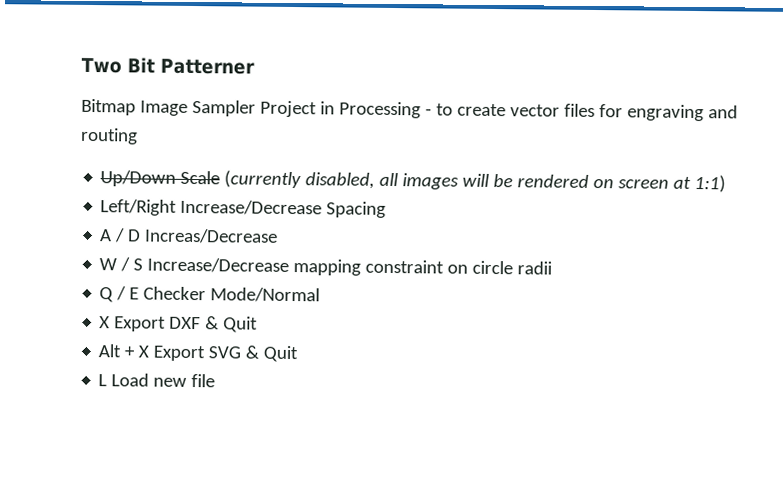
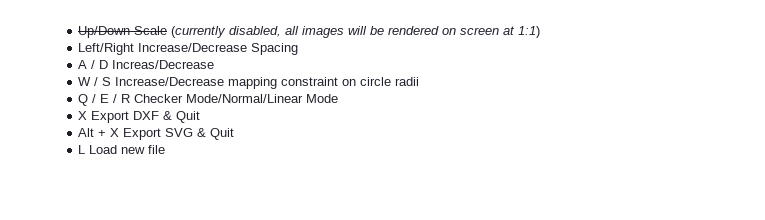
- Two Bit Patterner
- Bitmap Image Sampler Project in Processing - to create vector files for engraving and routing
- Q / E Checker Mode/Normal
+ Q / E / R Checker Mode/Normal/Linear Mode

